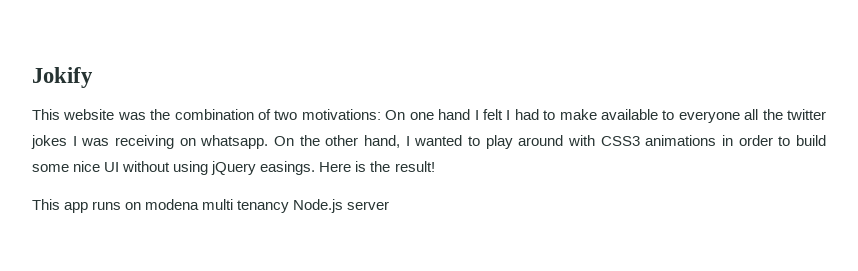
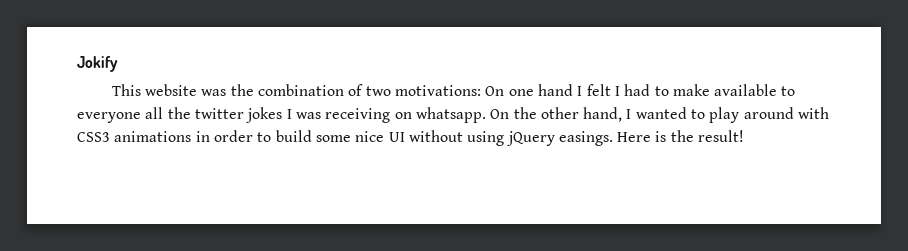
- This app runs on modena multi tenancy Node.js server

